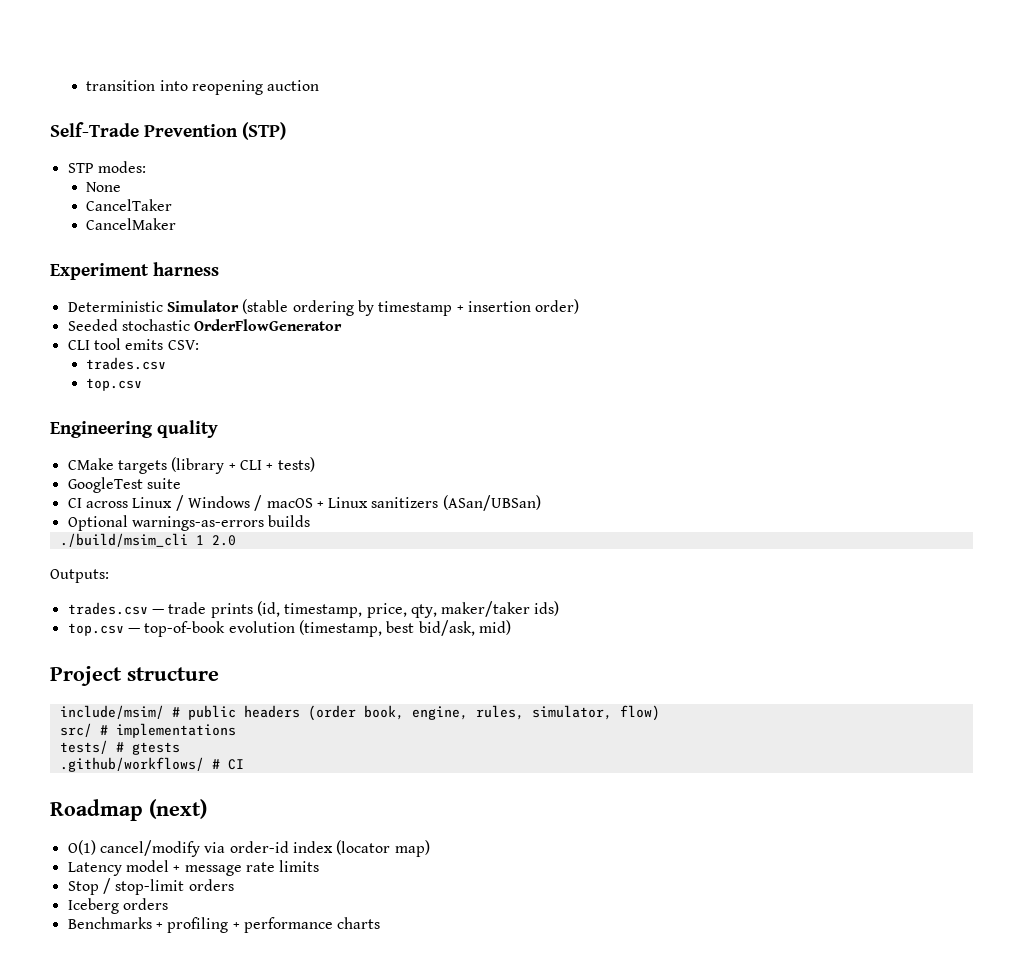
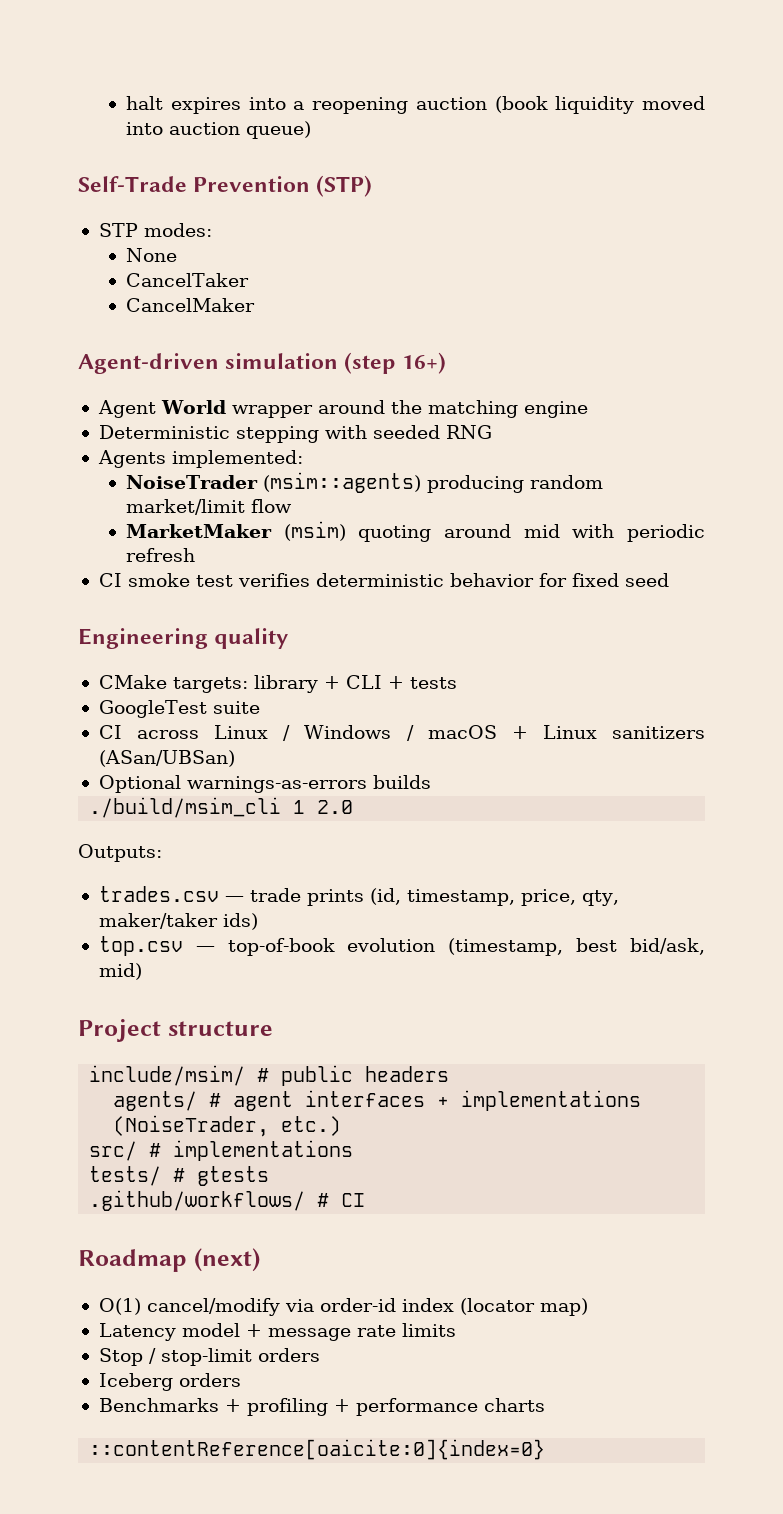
- transition into reopening auction
+ halt expires into a reopening auction (book liquidity moved into auction queue)
- Experiment harness
- Deterministic Simulator (stable ordering by timestamp + insertion order)
- Seeded stochastic OrderFlowGenerator
- CLI tool emits CSV:
- trades.csv
- top.csv
+ Agent-driven simulation (step 16+)
+ Agent World wrapper around the matching engine
+ Deterministic stepping with seeded RNG
+ Agents implemented:
+ NoiseTrader (msim::agents) producing random market/limit flow
+ MarketMaker (msim) quoting around mid with periodic refresh
+ CI smoke test verifies deterministic behavior for fixed seed
- CMake targets (library + CLI + tests)
+ CMake targets: library + CLI + tests
- include/msim/ # public headers (order book, engine, rules, simulator, flow)
+ include/msim/ # public headers
+ agents/ # agent interfaces + implementations (NoiseTrader, etc.)
+ ::contentReference[oaicite:0]{index=0}

